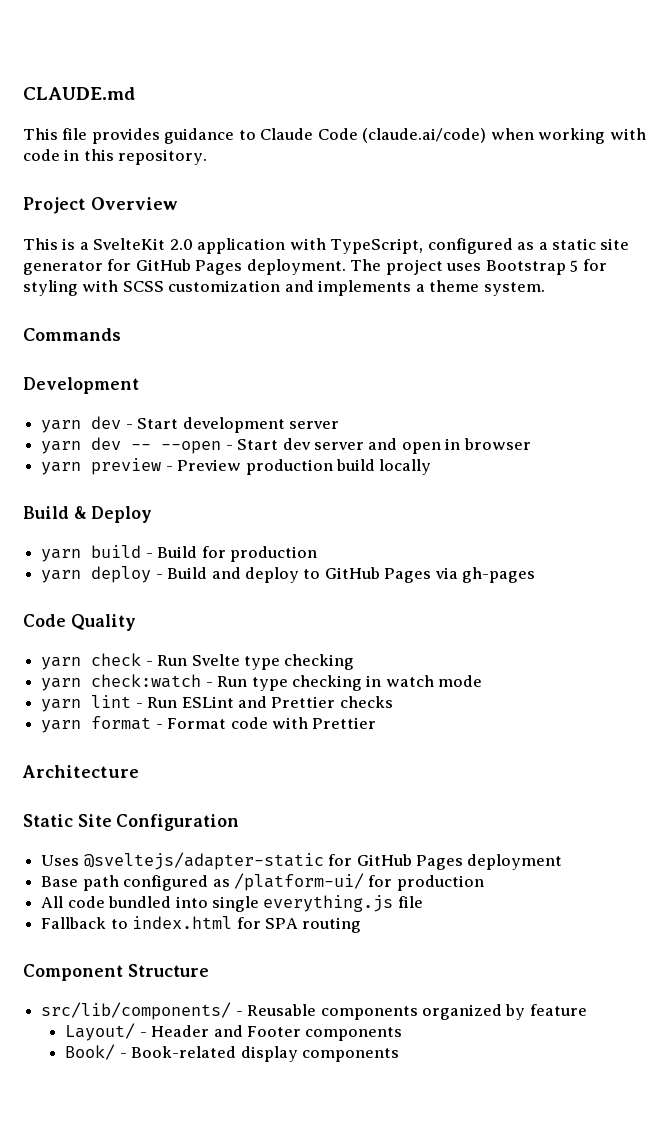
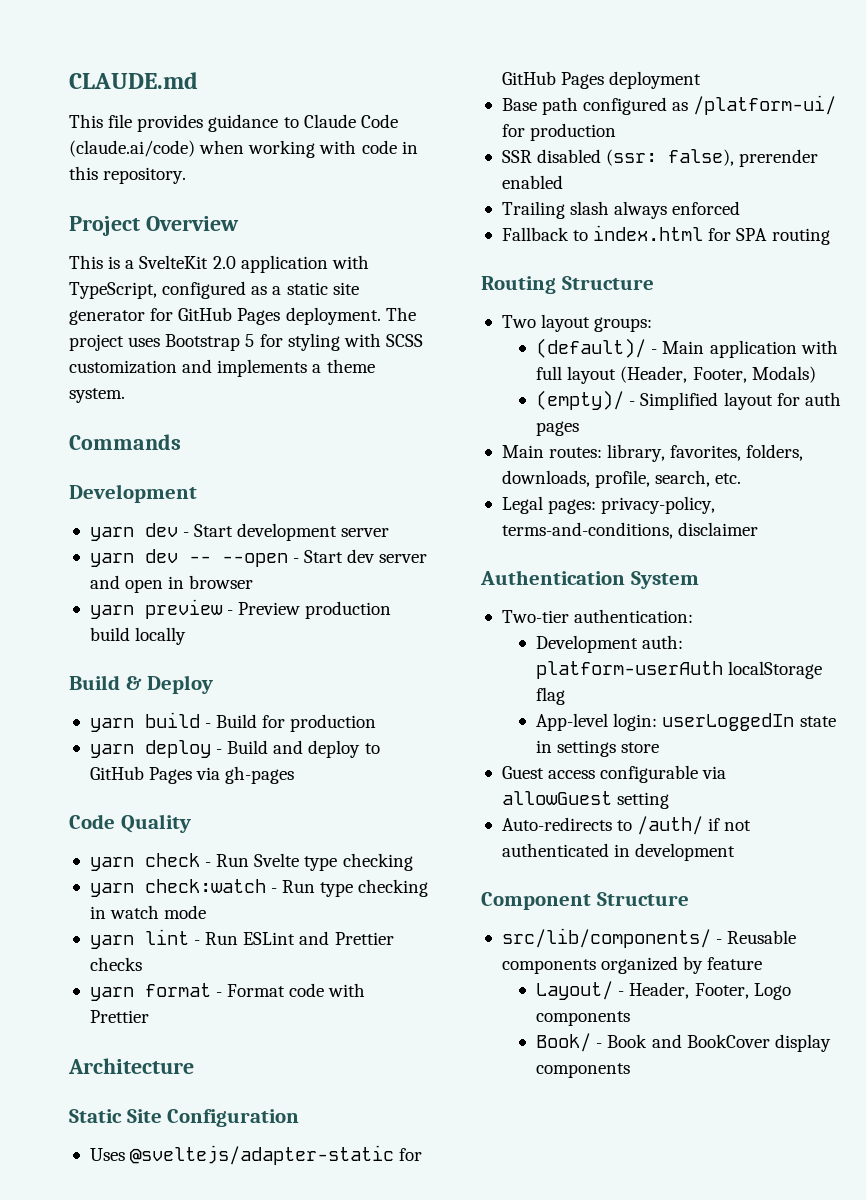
- All code bundled into single everything.js file
+ SSR disabled (ssr: false), prerender enabled
+ Trailing slash always enforced
+ Routing Structure
+ Two layout groups:
+ (default)/ - Main application with full layout (Header, Footer, Modals)
+ (empty)/ - Simplified layout for auth pages
+ Main routes: library, favorites, folders, downloads, profile, search, etc.
+ Legal pages: privacy-policy, terms-and-conditions, disclaimer
+ Authentication System
+ Two-tier authentication:
+ Development auth: platform-userAuth localStorage flag
+ App-level login: userLoggedIn state in settings store
+ Guest access configurable via allowGuest setting
+ Auto-redirects to /auth/ if not authenticated in development
- Layout/ - Header and Footer components
+ Layout/ - Header, Footer, Logo components
- Book/ - Book-related display components
+ Book/ - Book and BookCover display components

